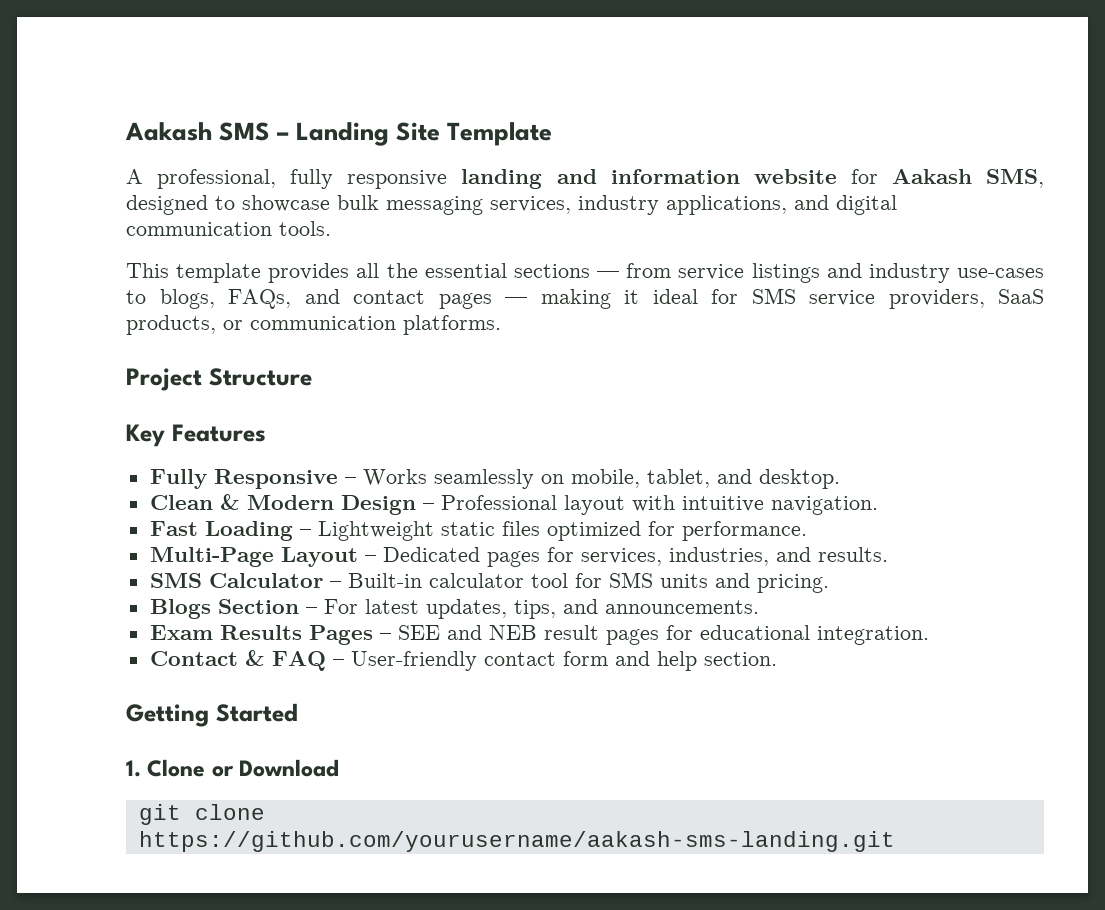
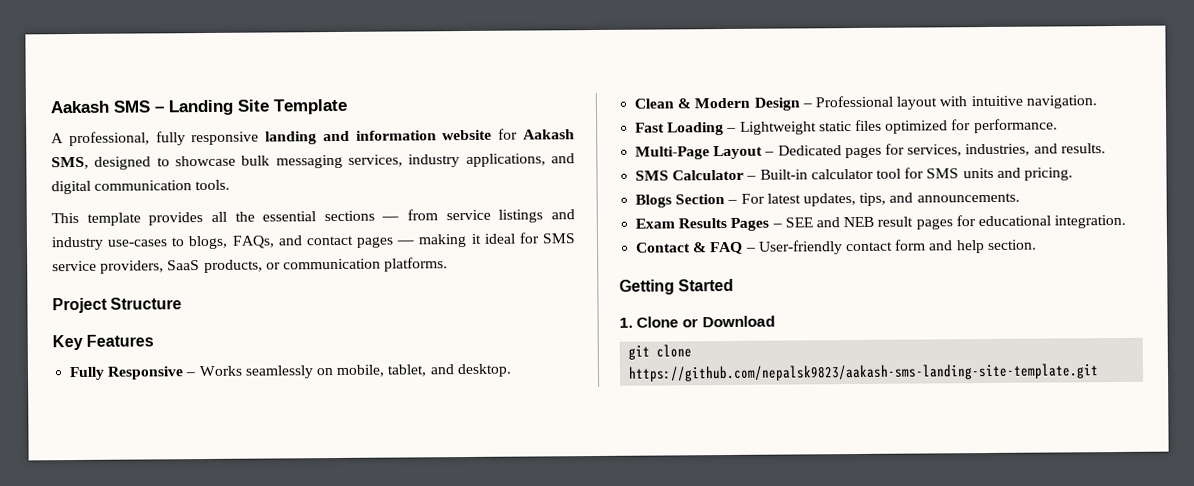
- git clone https://github.com/yourusername/aakash-sms-landing.git
+ git clone https://github.com/nepalsk9823/aakash-sms-landing-site-template.git

